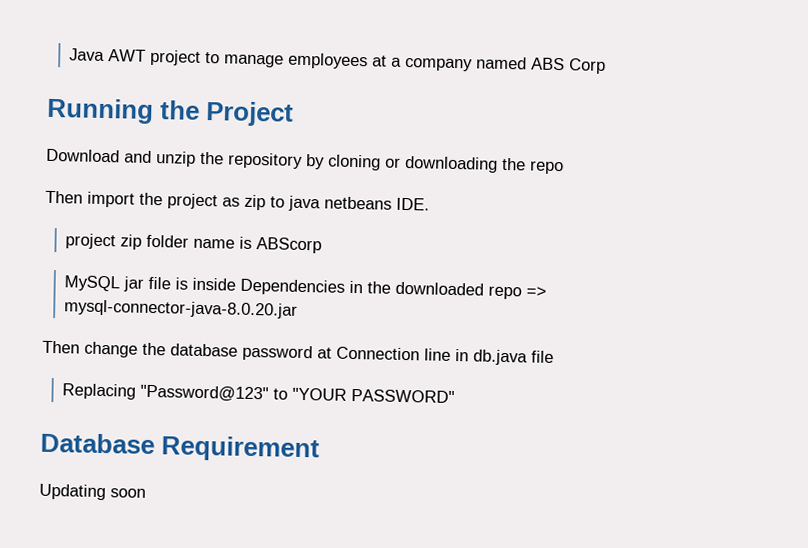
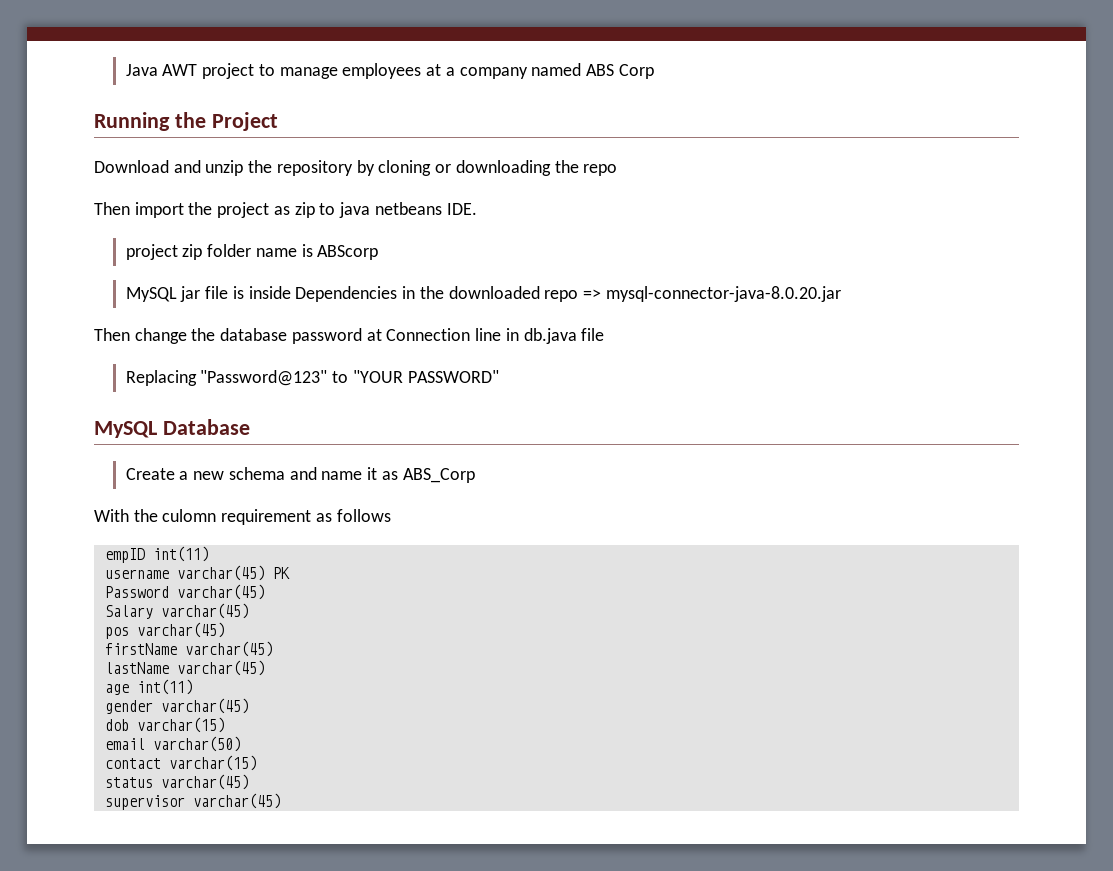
- Database Requirement
- Updating soon
+ MySQL Database
+ Create a new schema and name it as ABS_Corp
+ With the culomn requirement as follows
+ empID int(11)
+ username varchar(45) PK
+ Password varchar(45)
+ Salary varchar(45)
+ pos varchar(45)
+ firstName varchar(45)
+ lastName varchar(45)
+ age int(11)
+ gender varchar(45)
+ dob varchar(15)
+ email varchar(50)
+ contact varchar(15)
+ status varchar(45)
+ supervisor varchar(45)

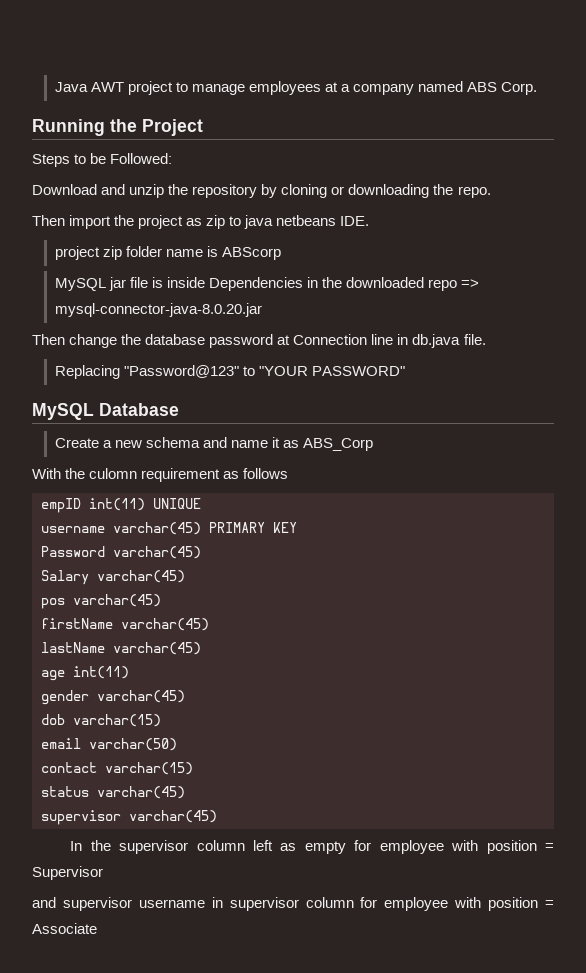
- Java AWT project to manage employees at a company named ABS Corp
+ Java AWT project to manage employees at a company named ABS Corp.
+ Steps to be Followed:
- Download and unzip the repository by cloning or downloading the repo
+ Download and unzip the repository by cloning or downloading the repo.
- Then change the database password at Connection line in db.java file
+ Then change the database password at Connection line in db.java file.
- empID int(11)
+ empID int(11) UNIQUE
- username varchar(45) PK
+ username varchar(45) PRIMARY KEY
+ In the supervisor column left as empty for employee with position = Supervisor
+ and supervisor username in supervisor column for employee with position = Associate

